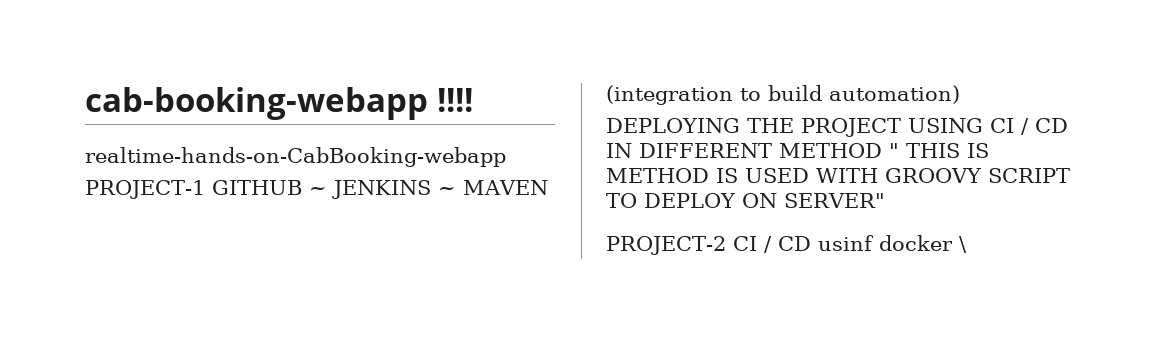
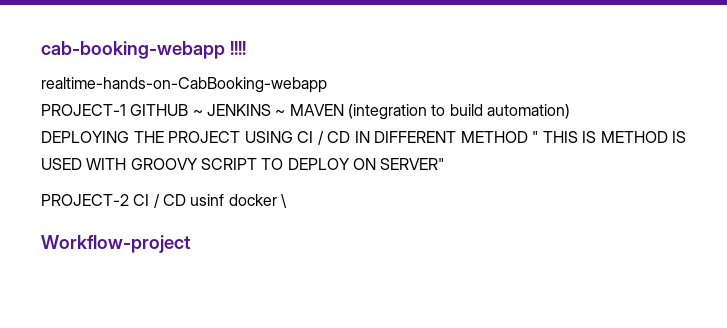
+ Workflow-project

